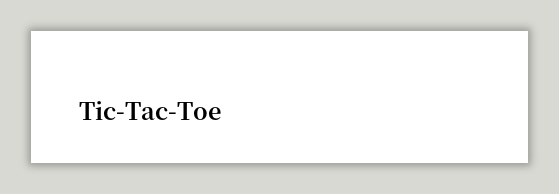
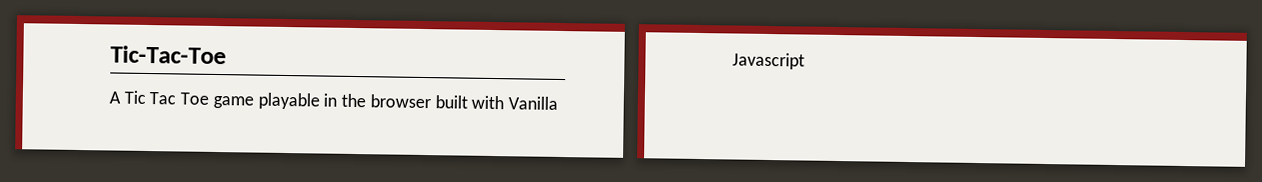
+ A Tic Tac Toe game playable in the browser built with Vanilla Javascript

